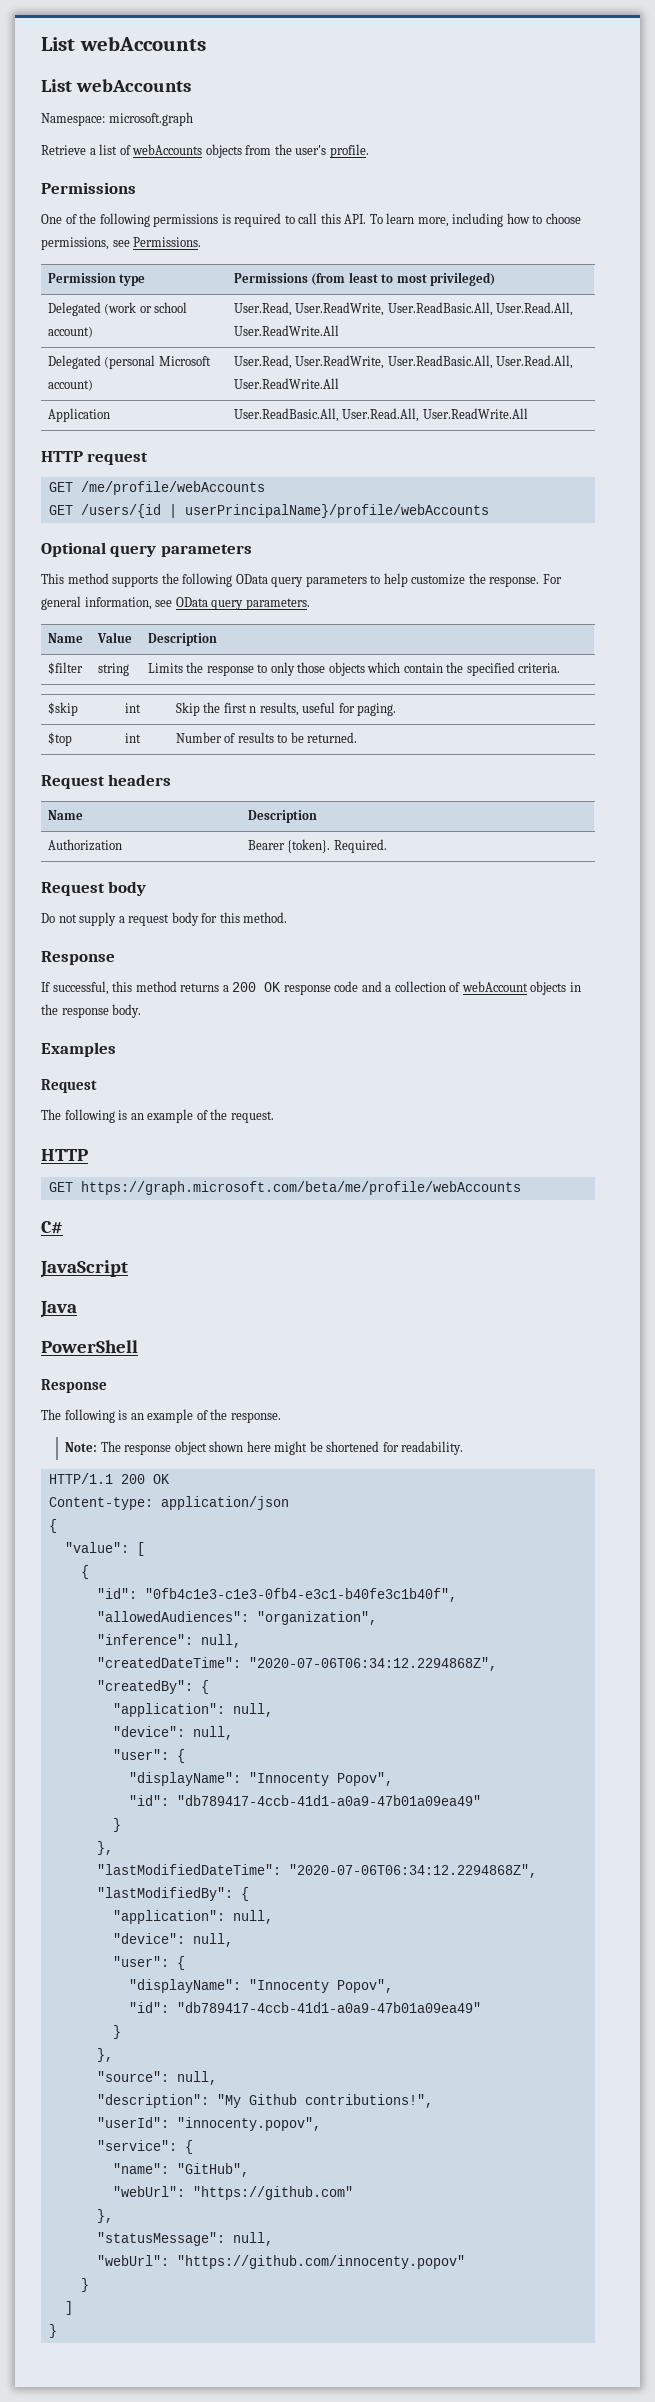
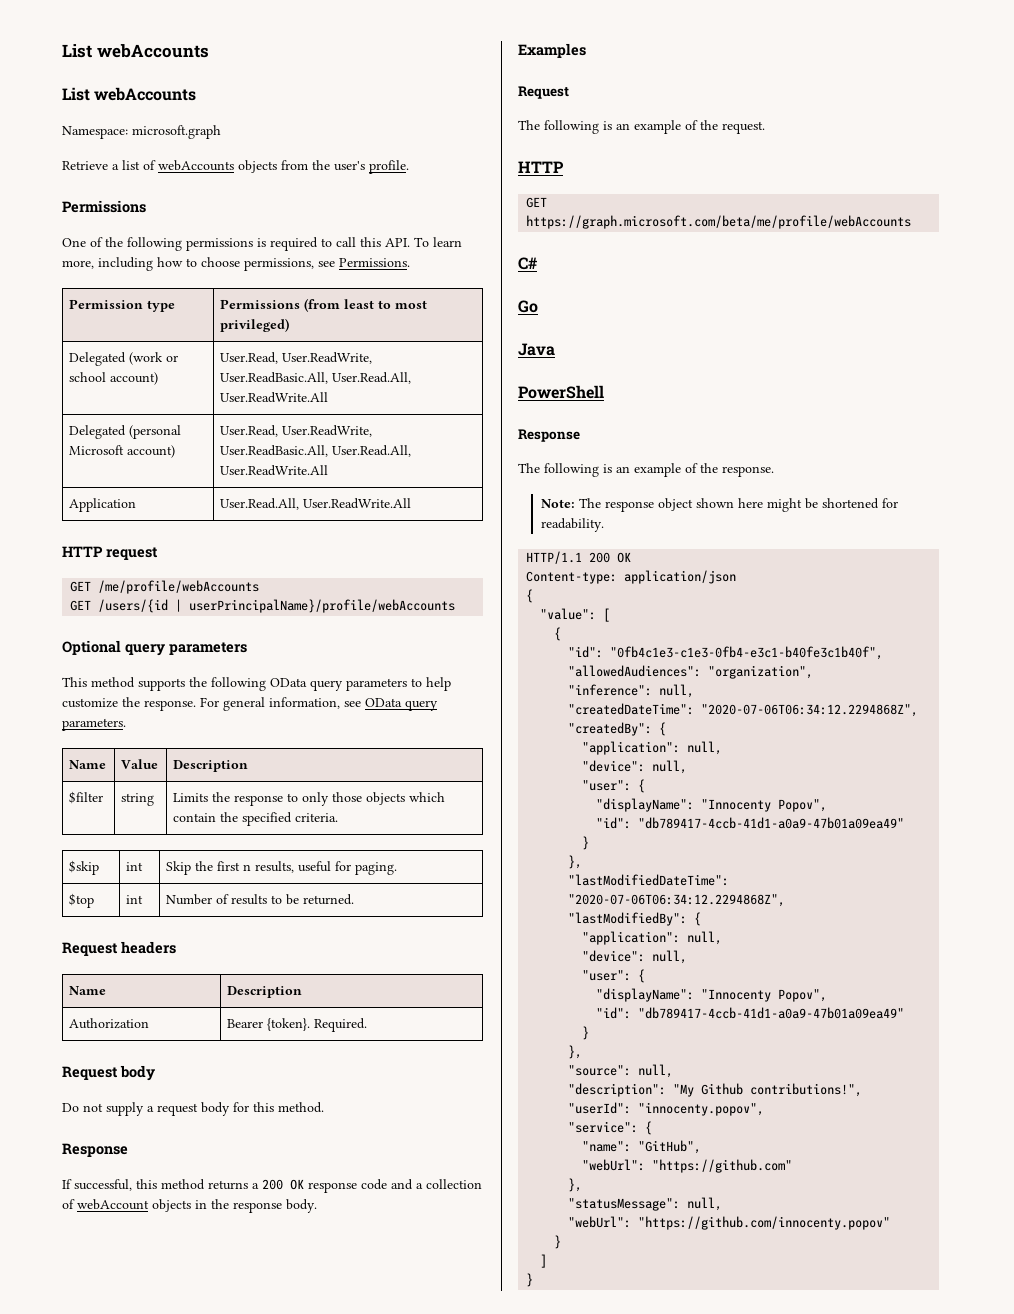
- Application | User.ReadBasic.All, User.Read.All, User.ReadWrite.All
+ Application | User.Read.All, User.ReadWrite.All
- JavaScript
+ Go

